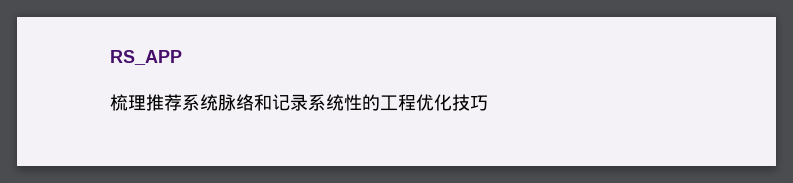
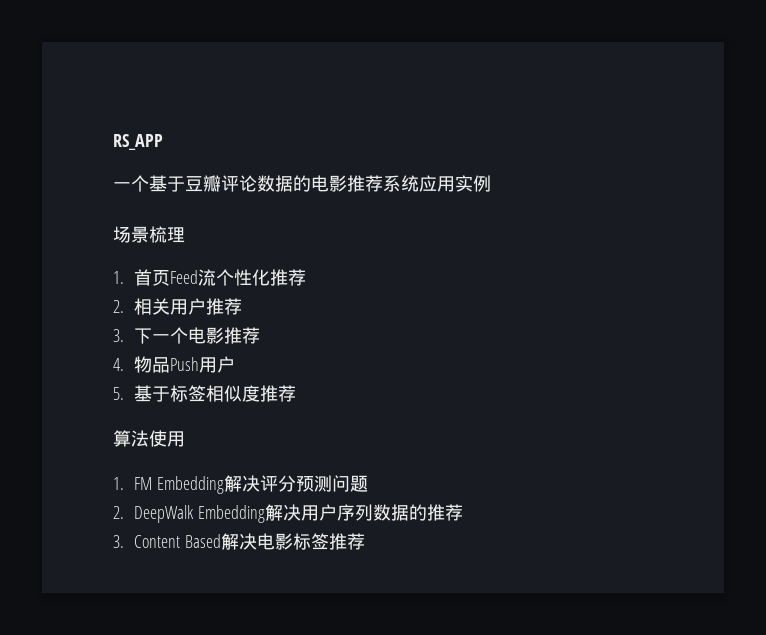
- 梳理推荐系统脉络和记录系统性的工程优化技巧
+ 一个基于豆瓣评论数据的电影推荐系统应用实例
+ 场景梳理
+ 1.首页Feed流个性化推荐
+ 2.相关用户推荐
+ 3.下一个电影推荐
+ 4.物品Push用户
+ 5.基于标签相似度推荐
+ 算法使用
+ 1. FM Embedding解决评分预测问题
+ 2. DeepWalk Embedding解决用户序列数据的推荐
+ 3. Content Based解决电影标签推荐

